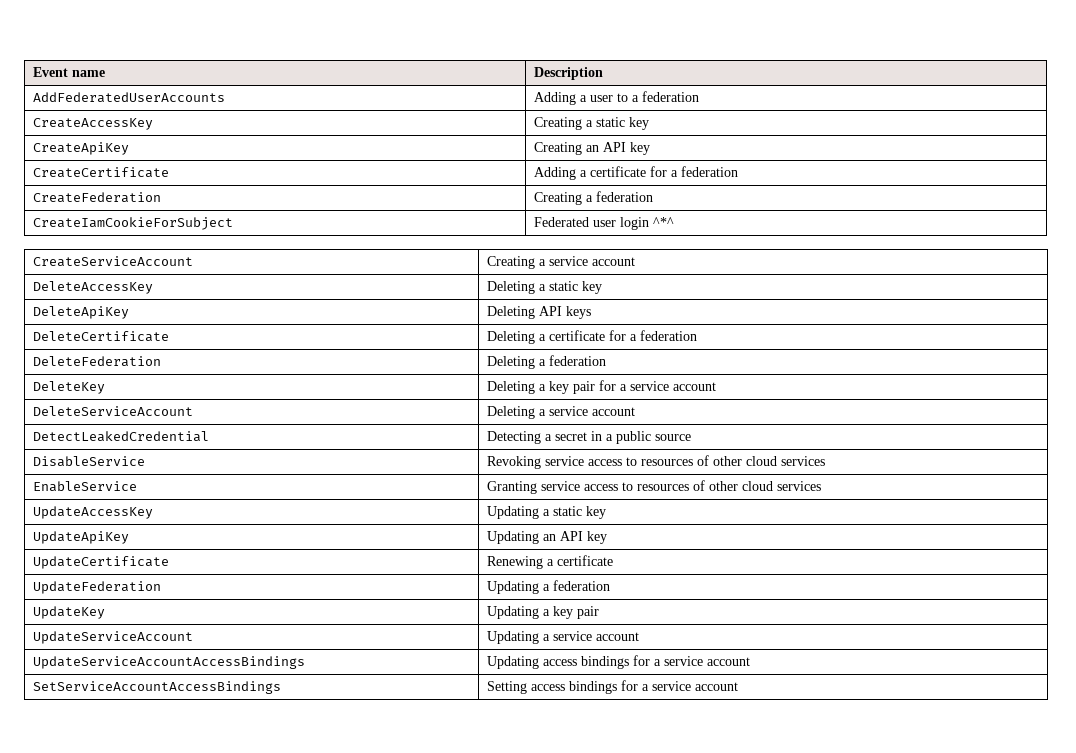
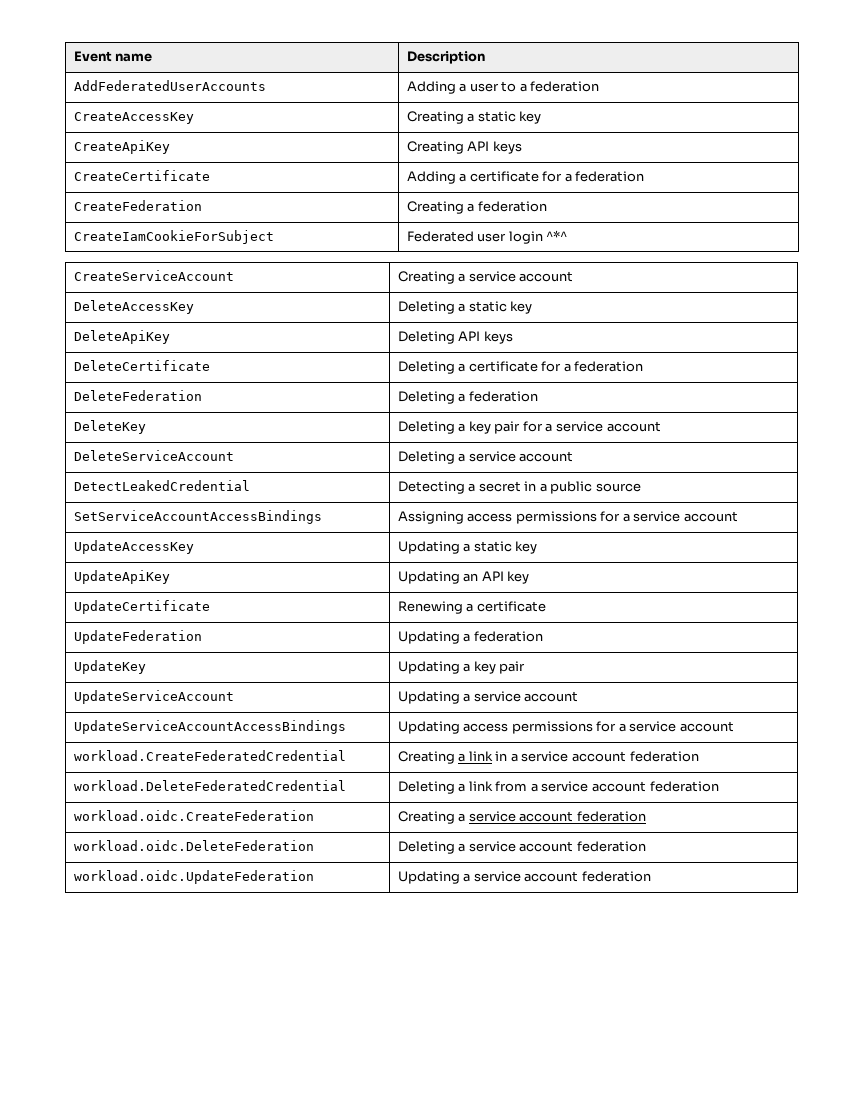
- CreateApiKey | Creating an API key
+ CreateApiKey | Creating API keys
- DisableService | Revoking service access to resources of other cloud services
- EnableService | Granting service access to resources of other cloud services
+ SetServiceAccountAccessBindings | Assigning access permissions for a service account
- UpdateServiceAccountAccessBindings | Updating access bindings for a service account
- SetServiceAccountAccessBindings | Setting access bindings for a service account
+ UpdateServiceAccountAccessBindings | Updating access permissions for a service account
+ workload.CreateFederatedCredential | Creating a link in a service account federation
+ workload.DeleteFederatedCredential | Deleting a link from a service account federation
+ workload.oidc.CreateFederation | Creating a service account federation
+ workload.oidc.DeleteFederation | Deleting a service account federation
+ workload.oidc.UpdateFederation | Updating a service account federation

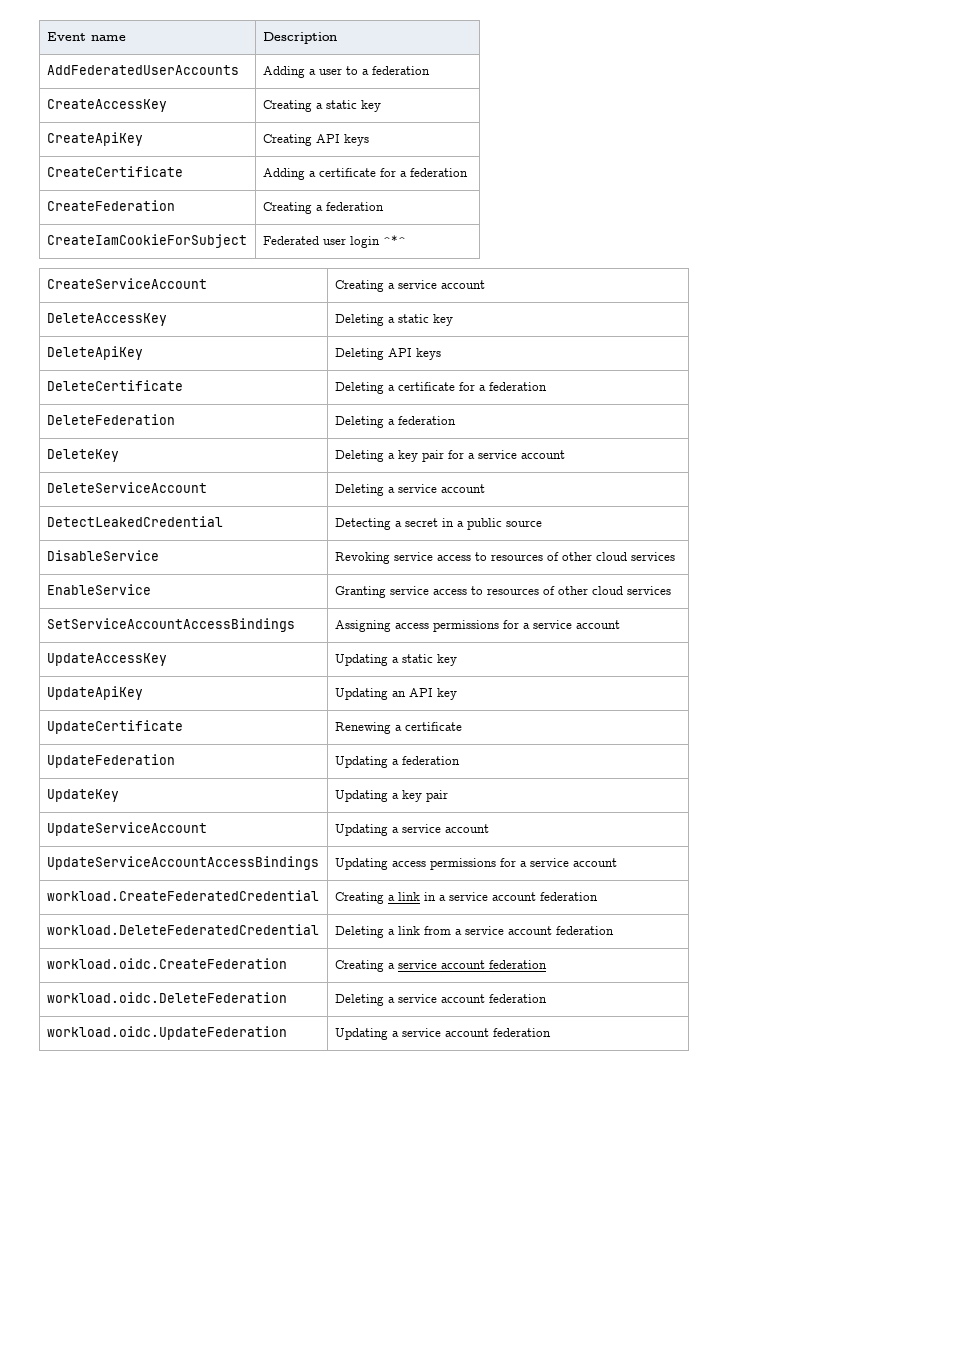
+ DisableService | Revoking service access to resources of other cloud services
+ EnableService | Granting service access to resources of other cloud services

